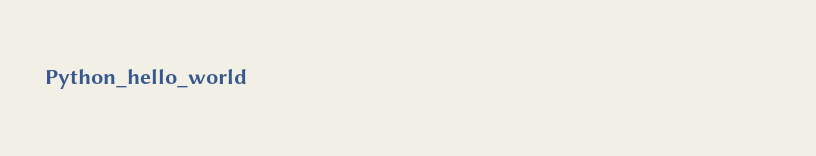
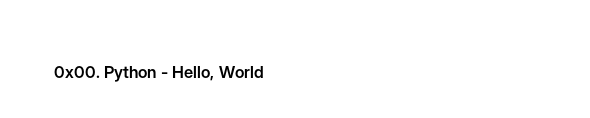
- Python_hello_world
+ 0x00. Python - Hello, World

